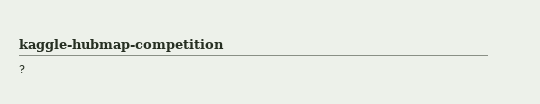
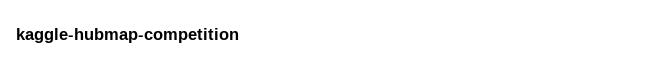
- ?

